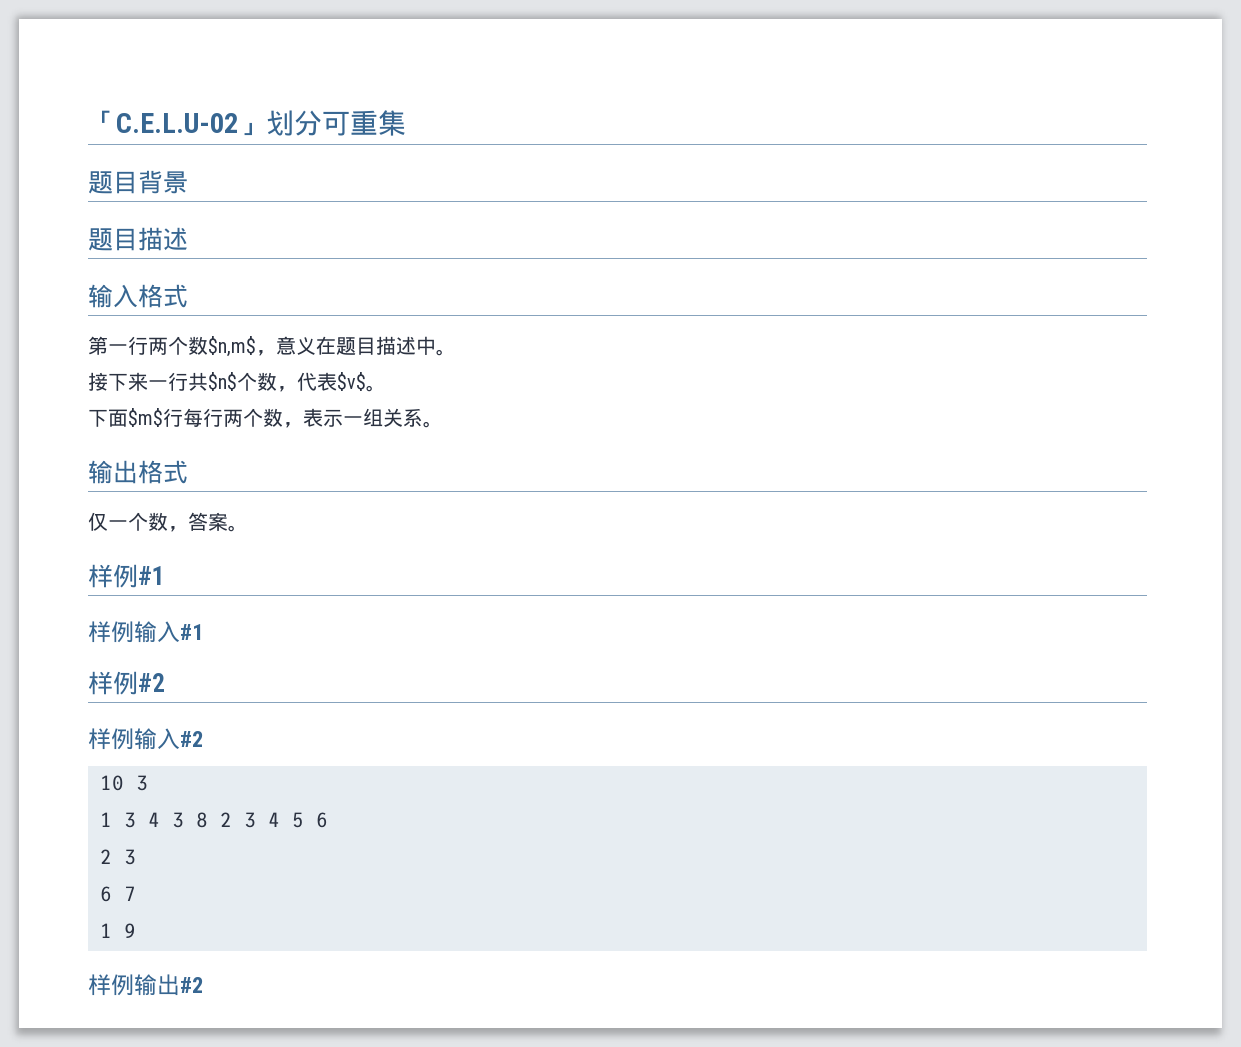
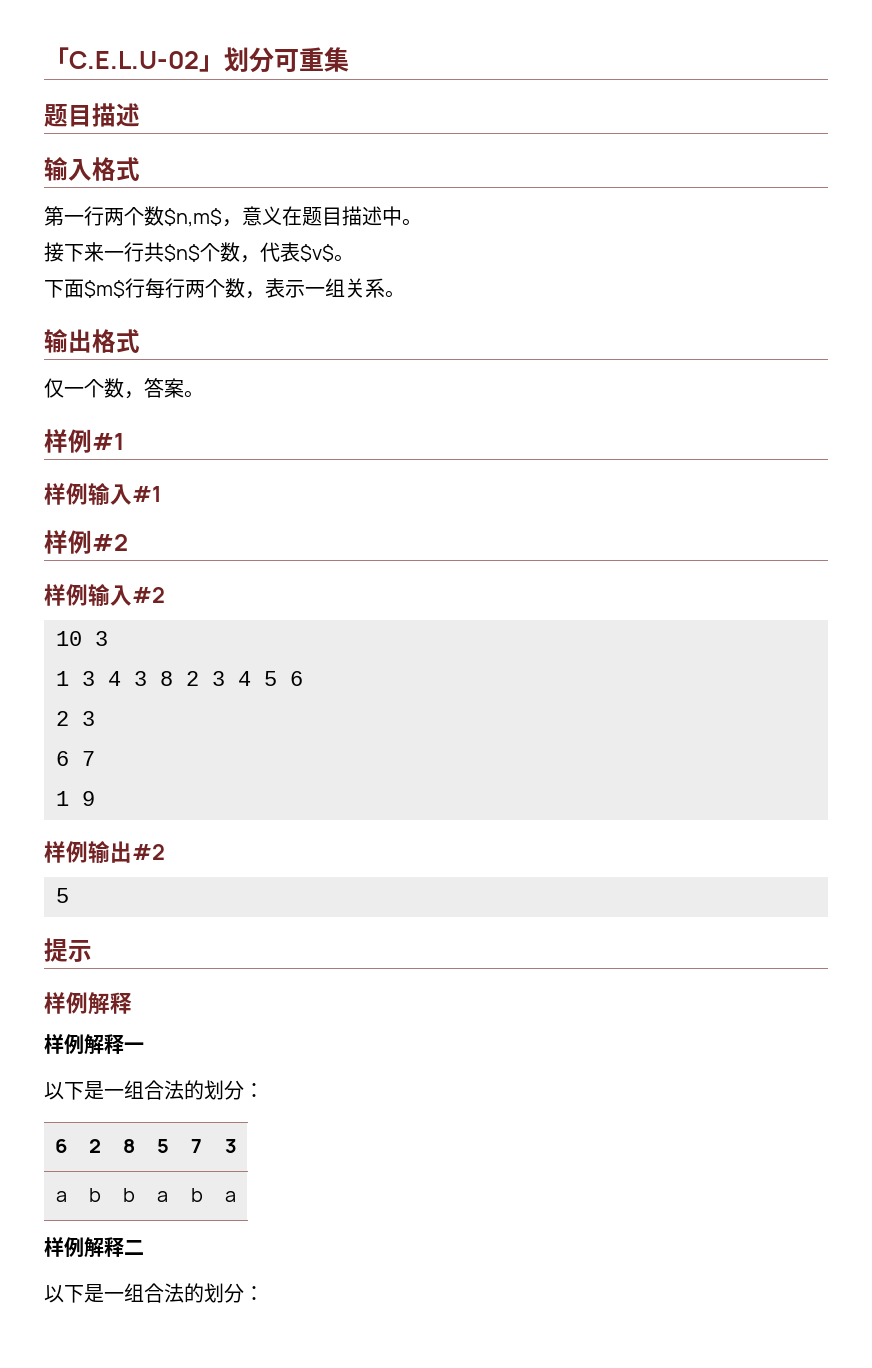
- 题目背景
  样例输出#2
+ 5
+ 提示
+ 样例解释
+ 样例解释一
+ 以下是一组合法的划分：
+ 6 | 2 | 8 | 5 | 7 | 3
+ a | b | b | a | b | a
+ 样例解释二
+ 以下是一组合法的划分：

